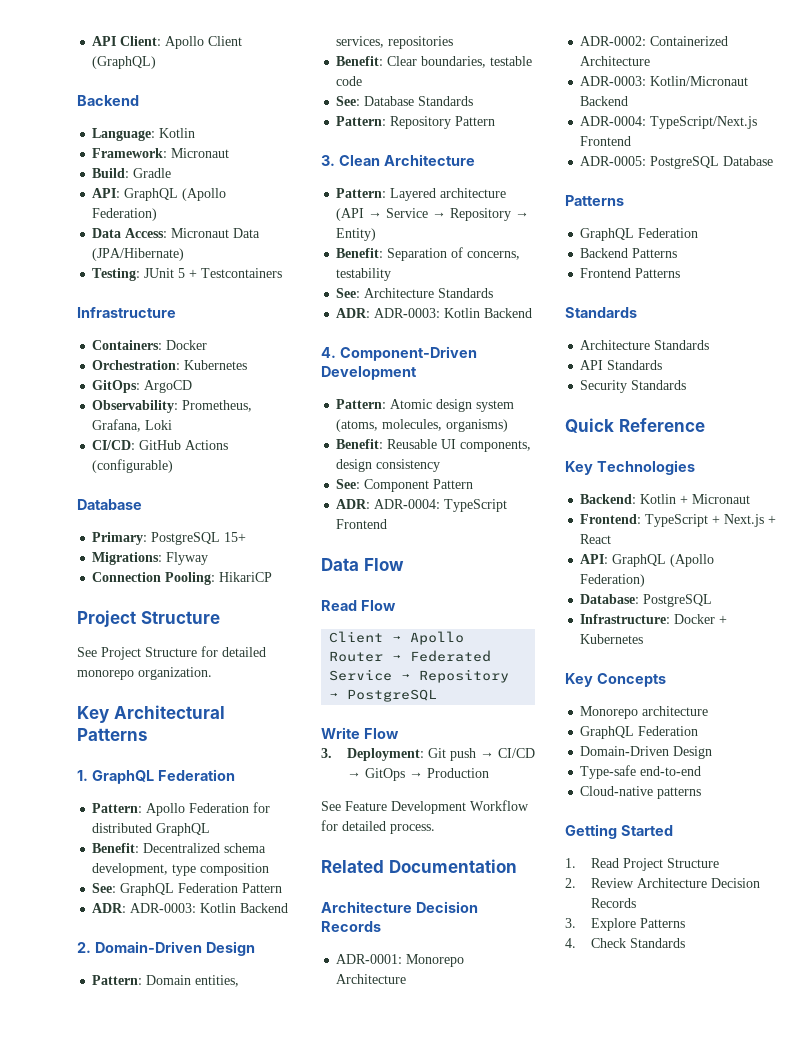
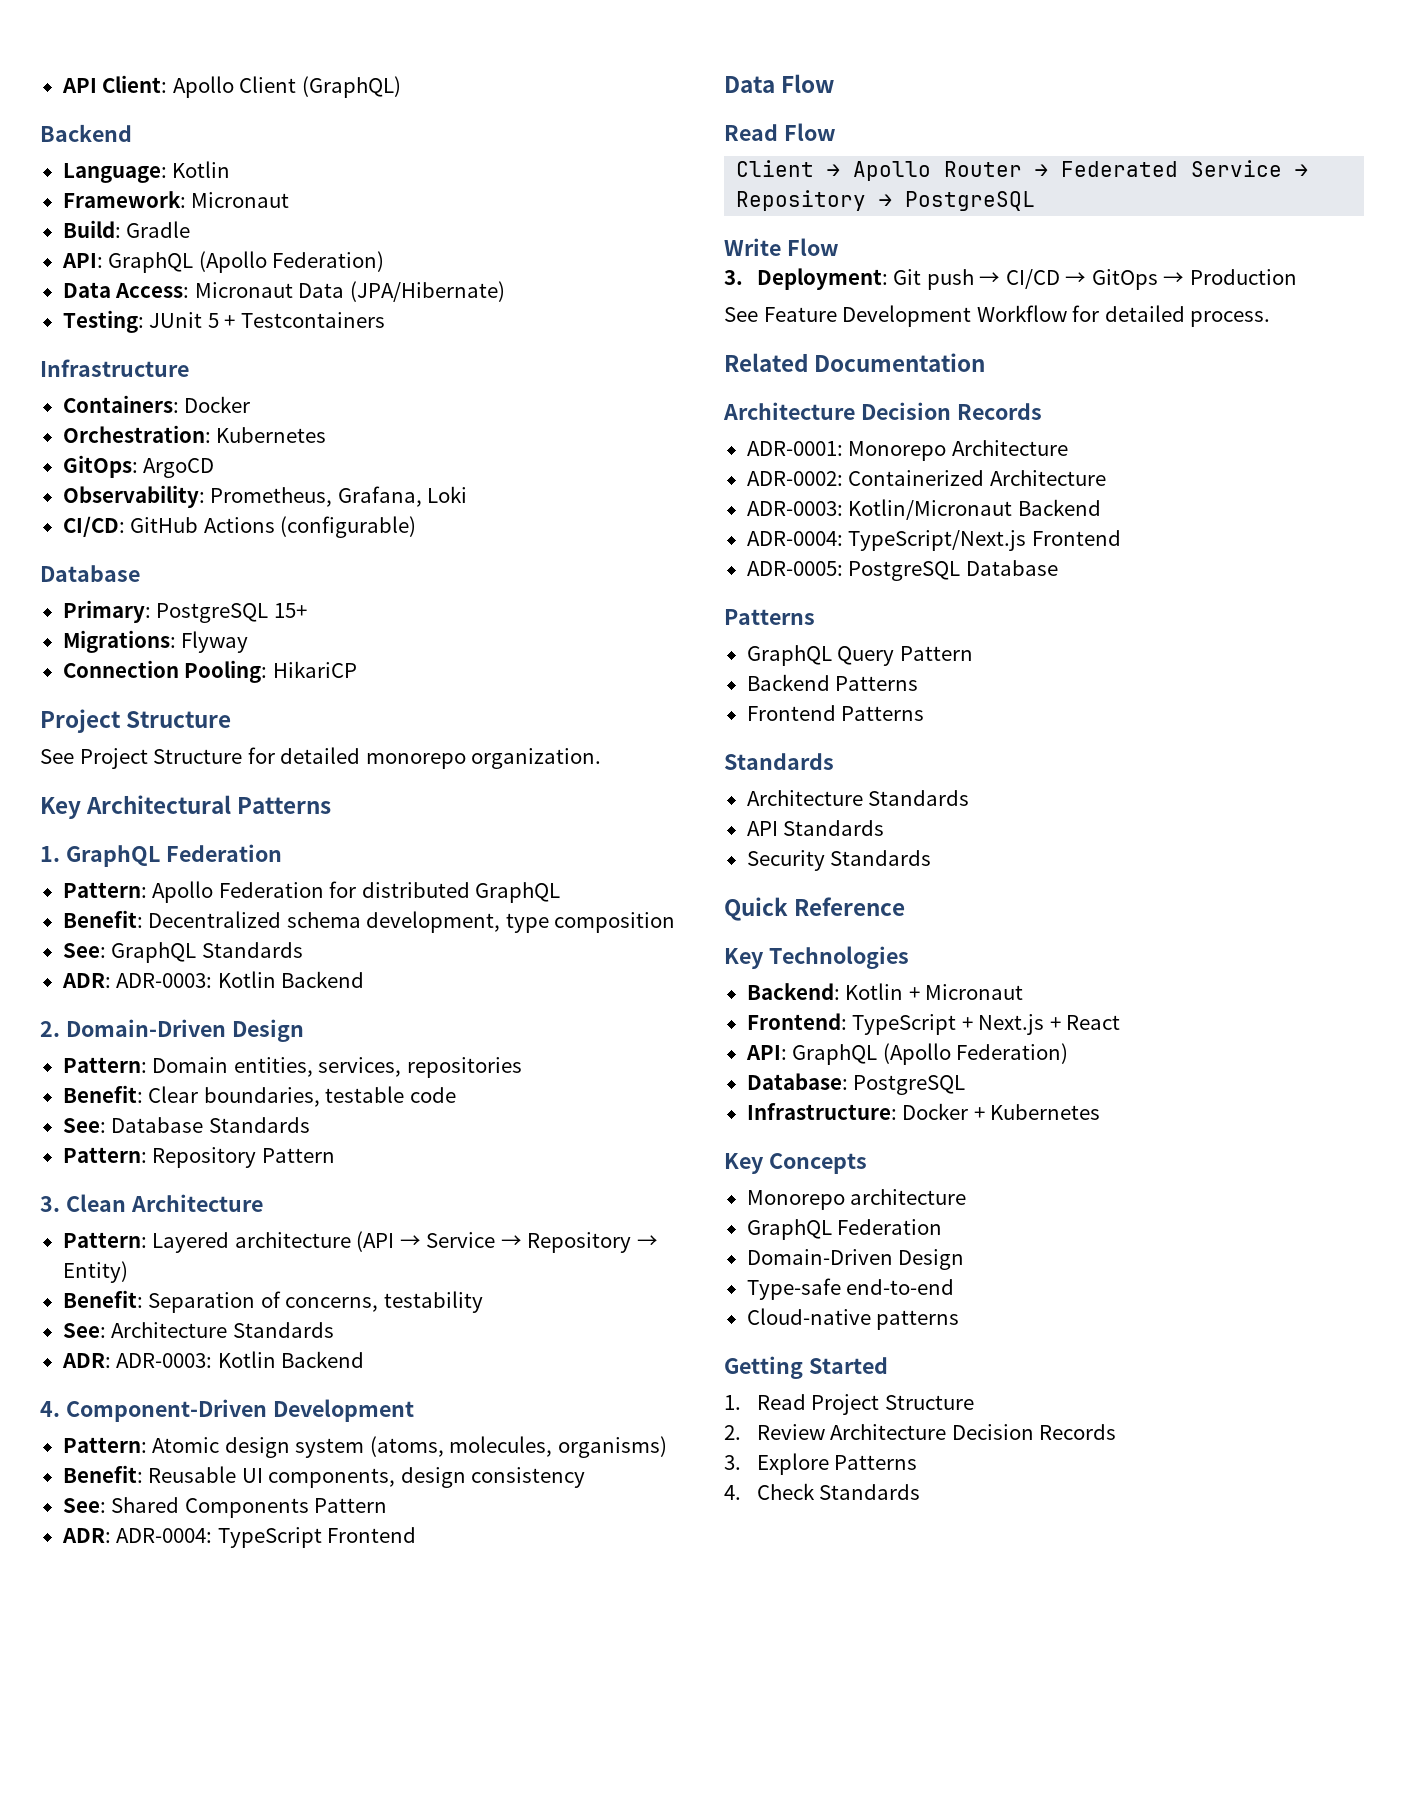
- See: GraphQL Federation Pattern
+ See: GraphQL Standards
- See: Component Pattern
+ See: Shared Components Pattern
  ADR-0005: PostgreSQL Database
  Patterns
- GraphQL Federation
+ GraphQL Query Pattern

